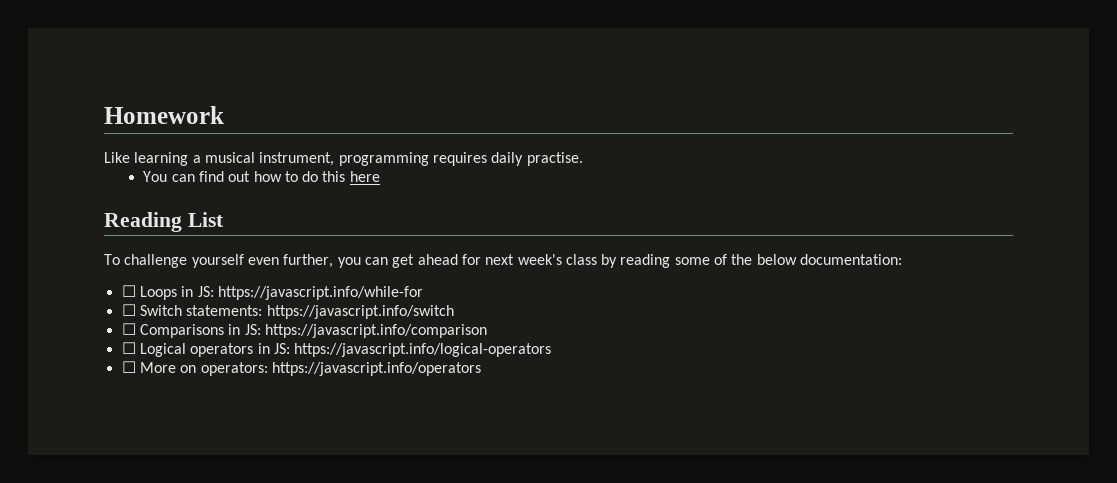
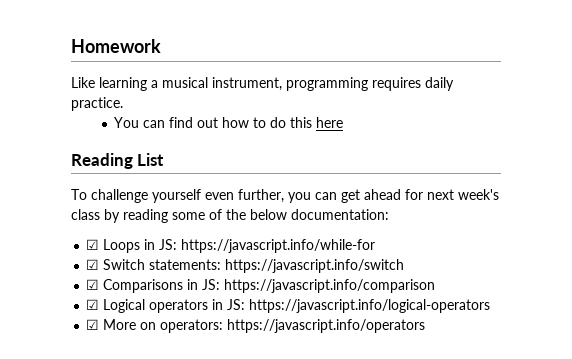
- Like learning a musical instrument, programming requires daily practise.
+ Like learning a musical instrument, programming requires daily practice.
- ☐ Loops in JS: https://javascript.info/while-for
+ ☑ Loops in JS: https://javascript.info/while-for
- ☐ Switch statements: https://javascript.info/switch
+ ☑ Switch statements: https://javascript.info/switch
- ☐ Comparisons in JS: https://javascript.info/comparison
+ ☑ Comparisons in JS: https://javascript.info/comparison
- ☐ Logical operators in JS: https://javascript.info/logical-operators
+ ☑ Logical operators in JS: https://javascript.info/logical-operators
- ☐ More on operators: https://javascript.info/operators
+ ☑ More on operators: https://javascript.info/operators

